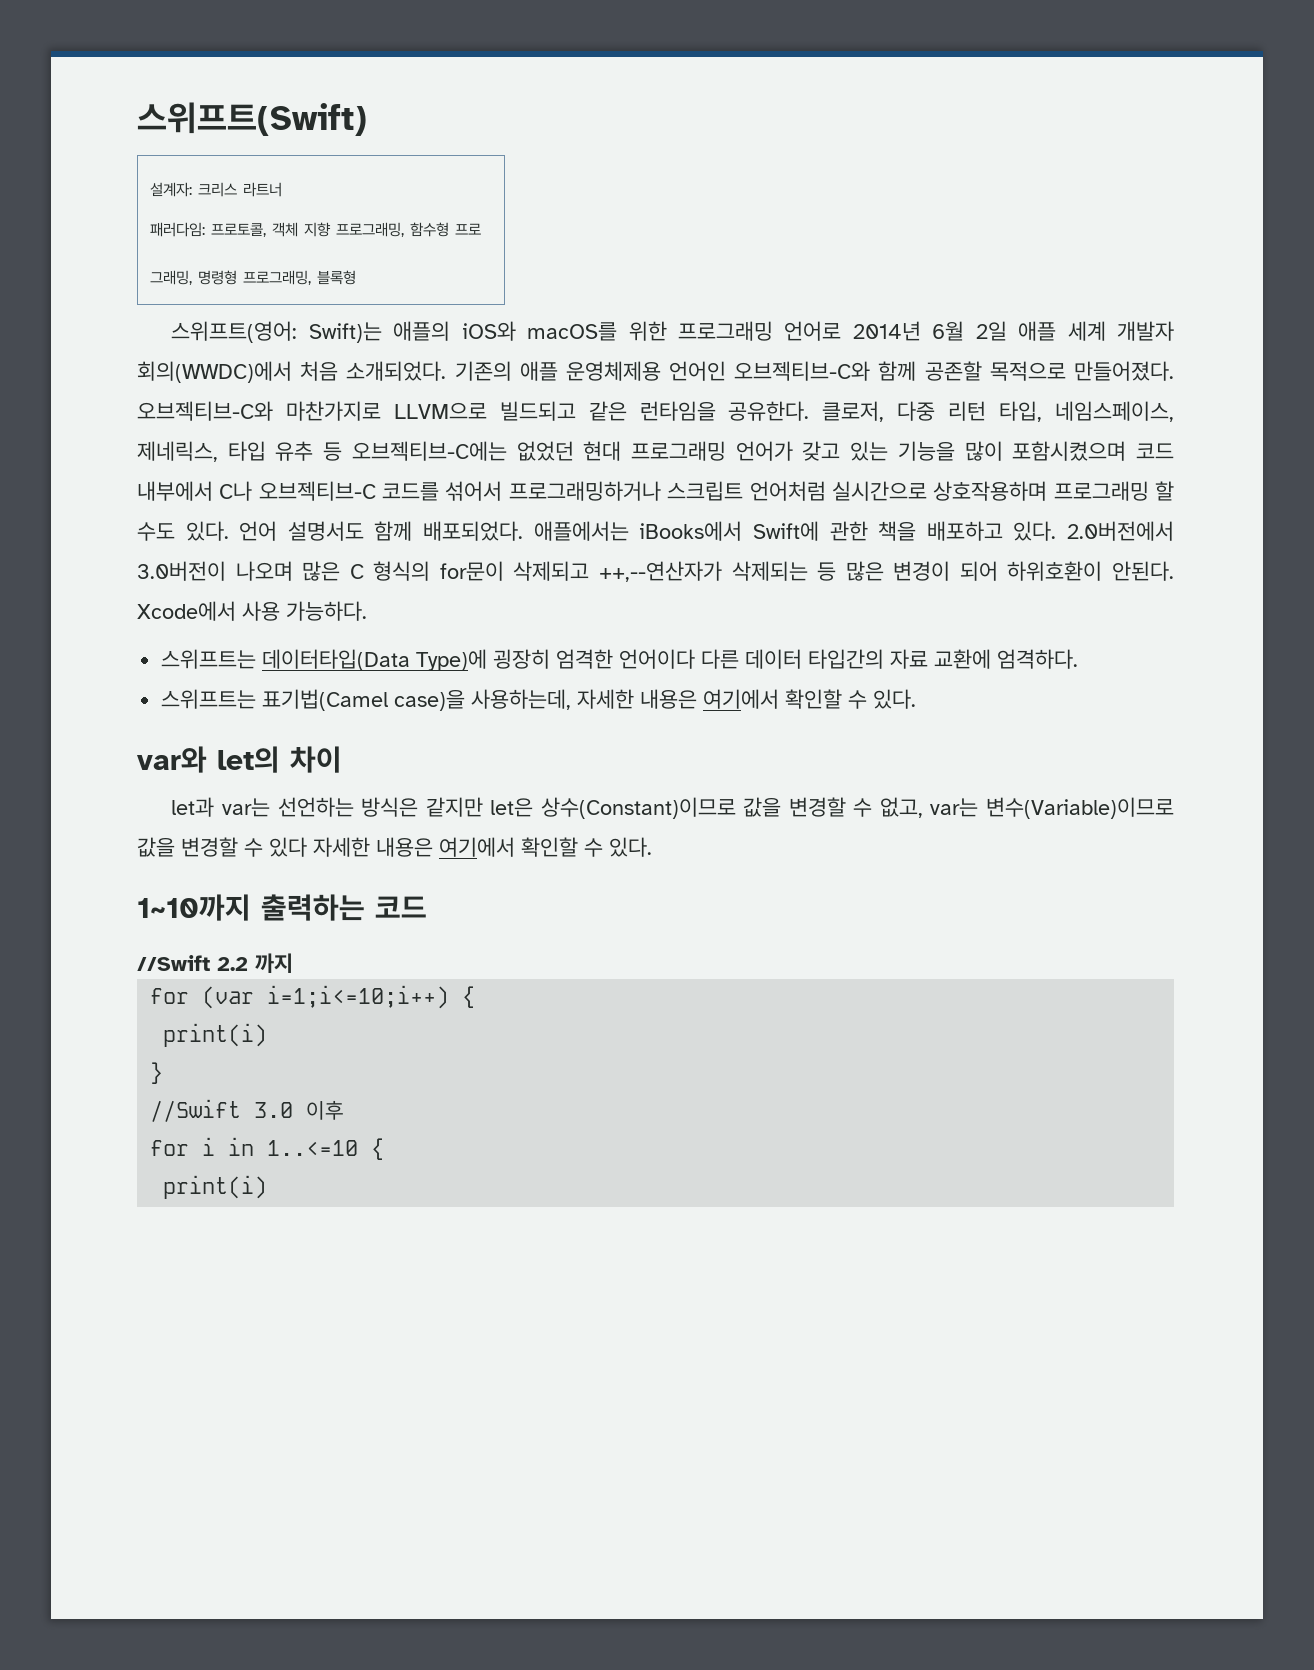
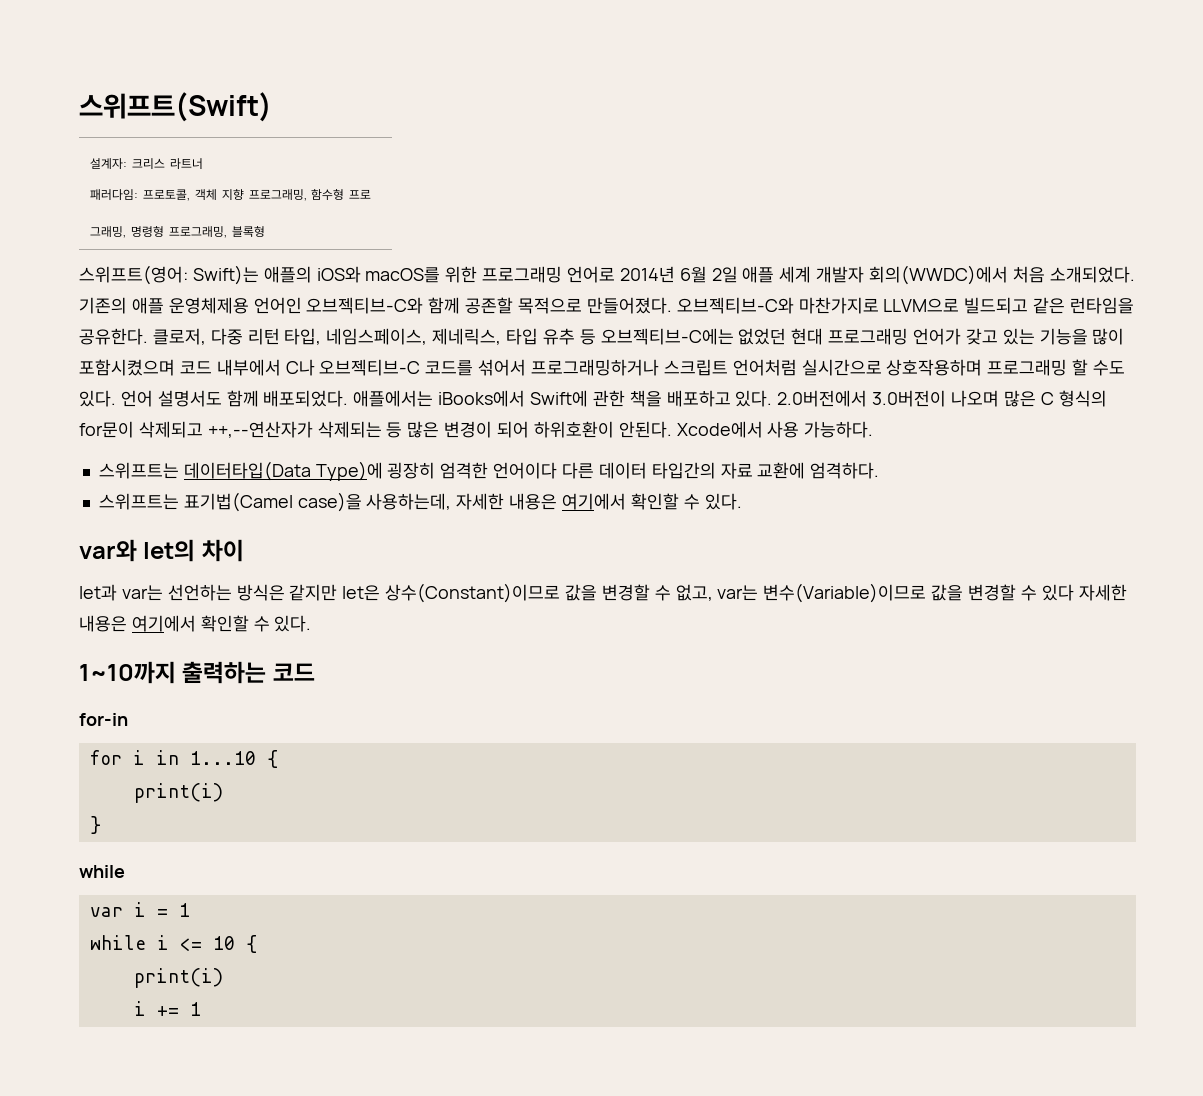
- //Swift 2.2 까지
- for (var i=1;i<=10;i++) {
+ for-in
+ for i in 1...10 {
  print(i)
  }
- //Swift 3.0 이후
- for i in 1..<=10 {
+ while
+ var i = 1
+ while i <= 10 {
  print(i)
+ i += 1

